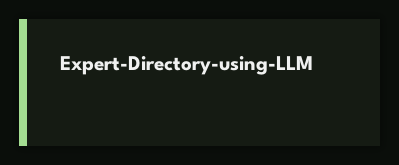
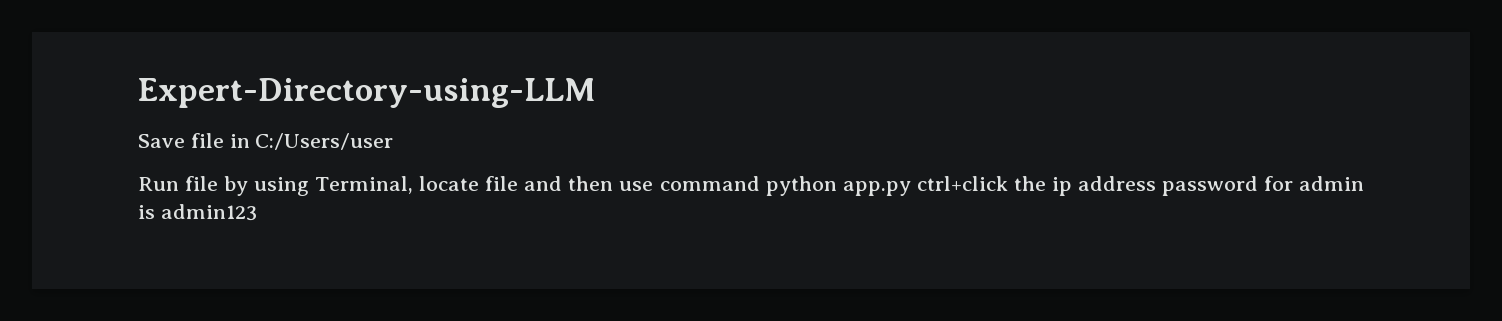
+ Save file in C:/Users/user
+ Run file by using Terminal, locate file and then use command python app.py ctrl+click the ip address password for admin is admin123

